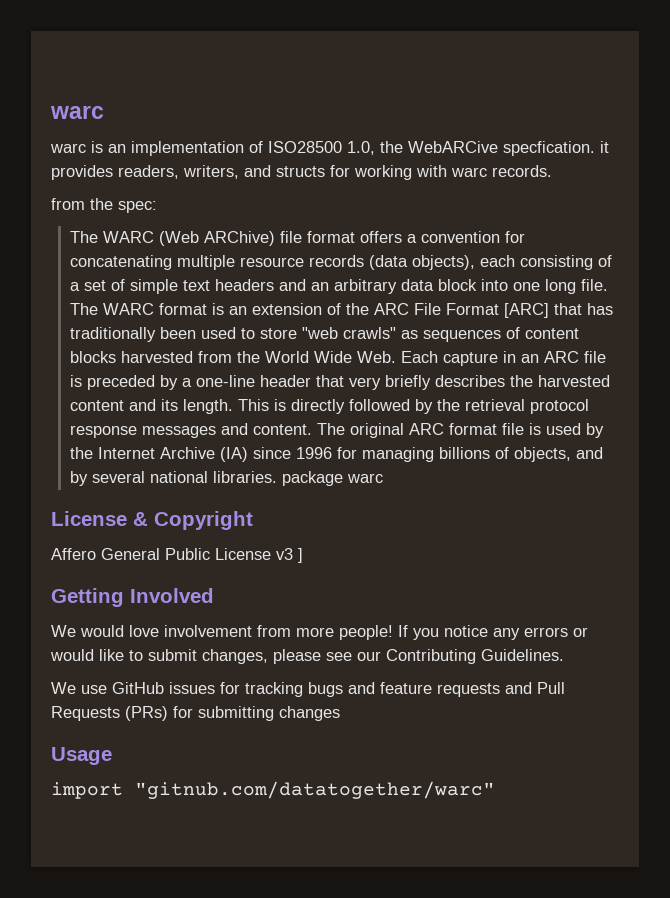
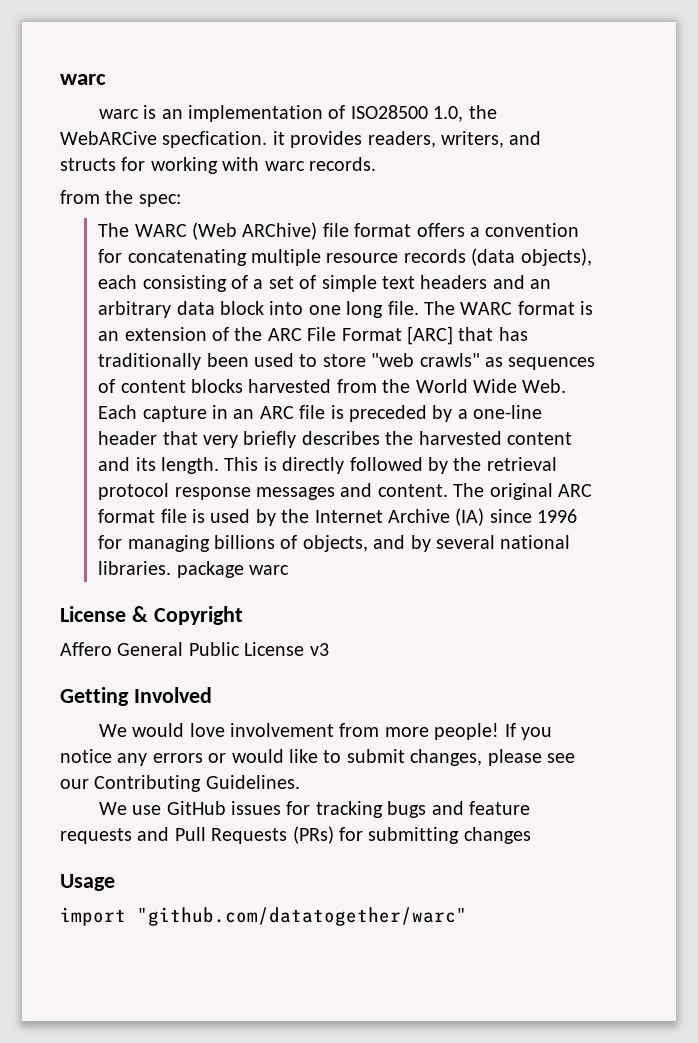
- Affero General Public License v3 ]
+ Affero General Public License v3
- import "gitnub.com/datatogether/warc"
+ import "github.com/datatogether/warc"

